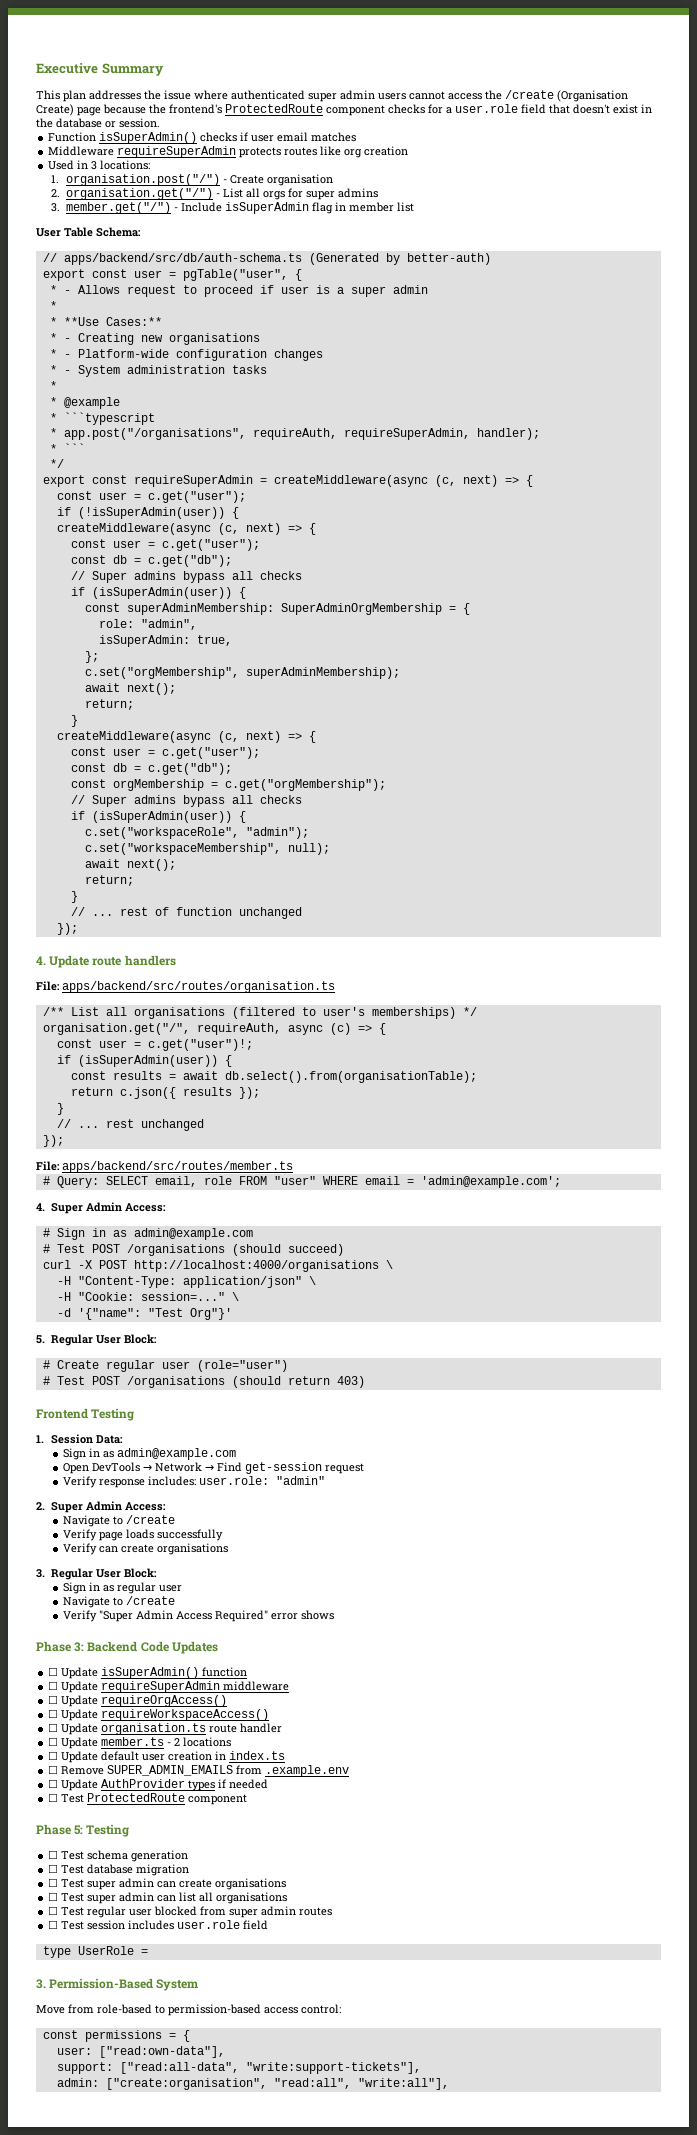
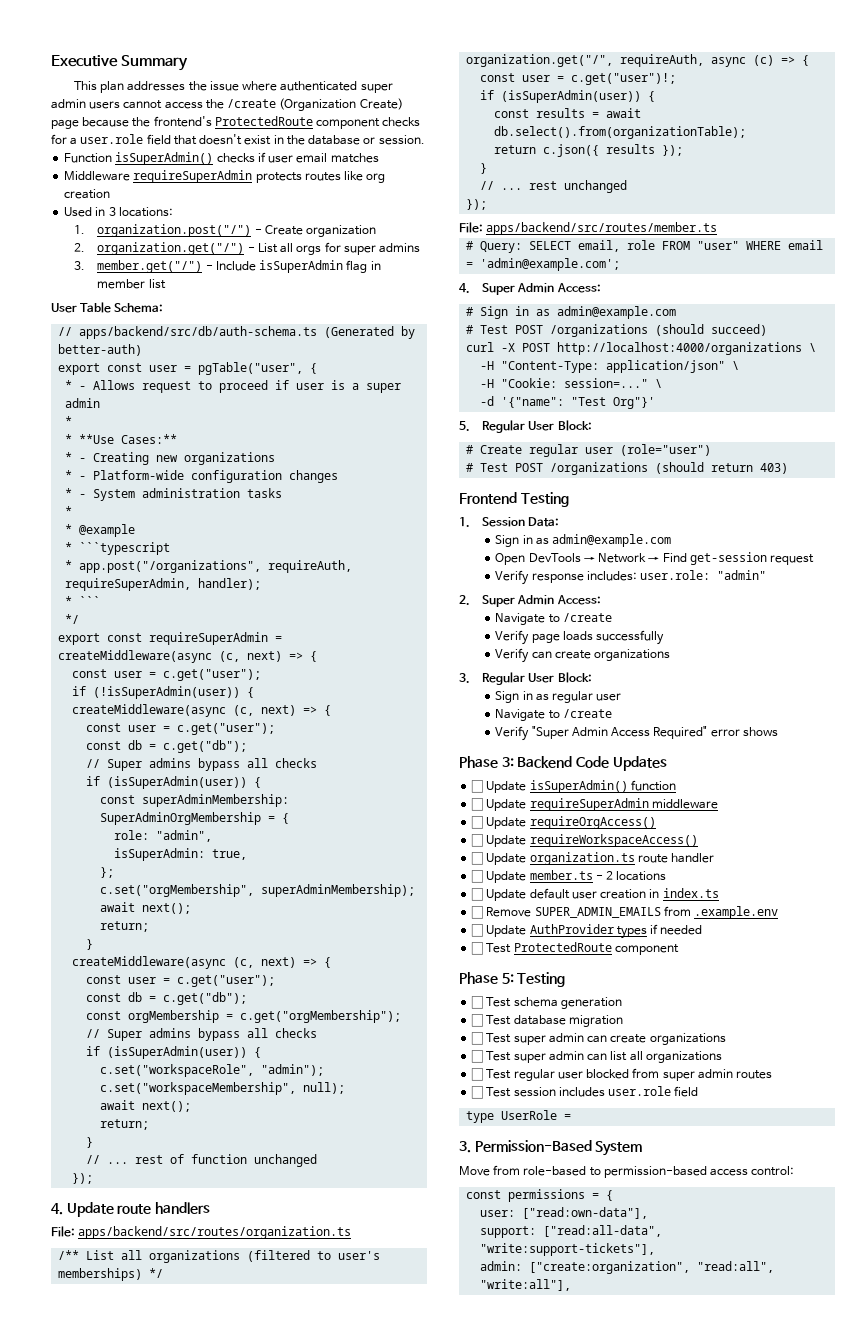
- This plan addresses the issue where authenticated super admin users cannot access the /create (Organisation Create) page because the frontend's ProtectedRoute component checks for a user.role field that doesn't exist in the database or session.
+ This plan addresses the issue where authenticated super admin users cannot access the /create (Organization Create) page because the frontend's ProtectedRoute component checks for a user.role field that doesn't exist in the database or session.
- 1. organisation.post("/") - Create organisation
- 2. organisation.get("/") - List all orgs for super admins
+ 1. organization.post("/") - Create organization
+ 2. organization.get("/") - List all orgs for super admins
- * - Creating new organisations
+ * - Creating new organizations
- * app.post("/organisations", requireAuth, requireSuperAdmin, handler);
+ * app.post("/organizations", requireAuth, requireSuperAdmin, handler);
- File: apps/backend/src/routes/organisation.ts
+ File: apps/backend/src/routes/organization.ts
- /** List all organisations (filtered to user's memberships) */
+ /** List all organizations (filtered to user's memberships) */
- organisation.get("/", requireAuth, async (c) => {
+ organization.get("/", requireAuth, async (c) => {
- const results = await db.select().from(organisationTable);
+ const results = await db.select().from(organizationTable);
- # Test POST /organisations (should succeed)
+ # Test POST /organizations (should succeed)
- curl -X POST http://localhost:4000/organisations \
+ curl -X POST http://localhost:4000/organizations \
- # Test POST /organisations (should return 403)
+ # Test POST /organizations (should return 403)
- Verify can create organisations
+ Verify can create organizations
- ☐ Update organisation.ts route handler
+ ☐ Update organization.ts route handler
- ☐ Test super admin can create organisations
+ ☐ Test super admin can create organizations
- ☐ Test super admin can list all organisations
+ ☐ Test super admin can list all organizations
- admin: ["create:organisation", "read:all", "write:all"],
+ admin: ["create:organization", "read:all", "write:all"],

